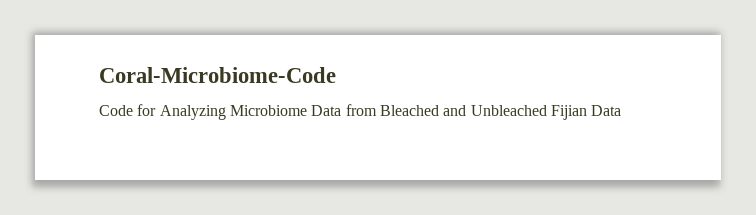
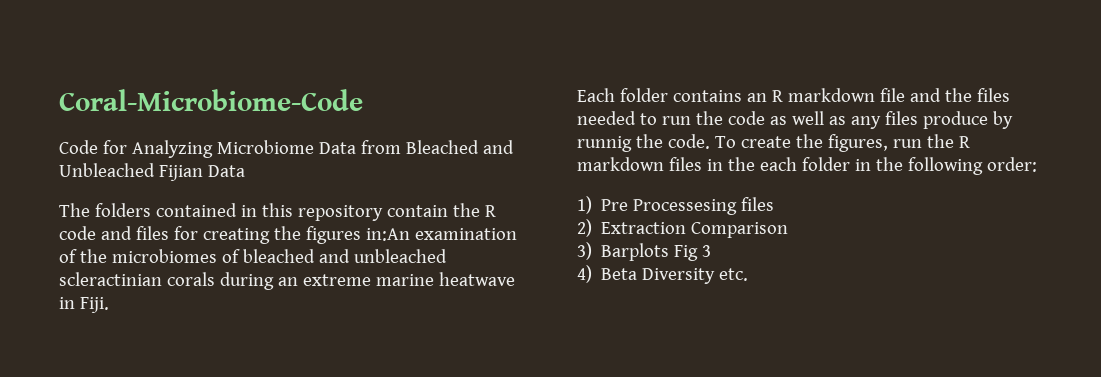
+ The folders contained in this repository contain the R code and files for creating the figures in:An examination of the microbiomes of bleached and unbleached scleractinian corals during an extreme marine heatwave in Fiji.
+ Each folder contains an R markdown file and the files needed to run the code as well as any files produce by runnig the code. To create the figures, run the R markdown files in the each folder in the following order:
+ 1) Pre Processesing files
+ 2) Extraction Comparison
+ 3) Barplots Fig 3
+ 4) Beta Diversity etc.

